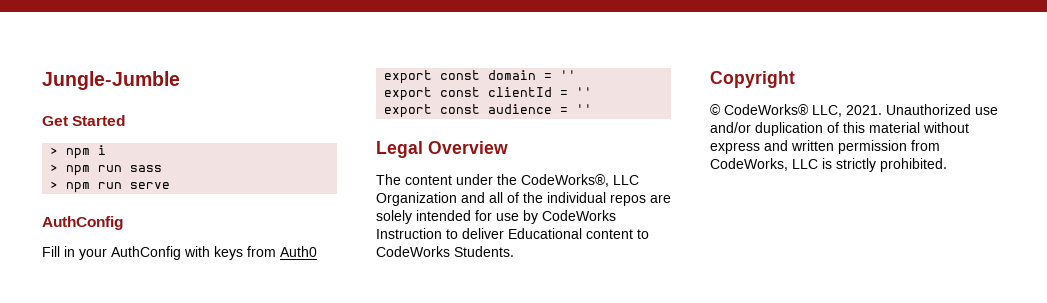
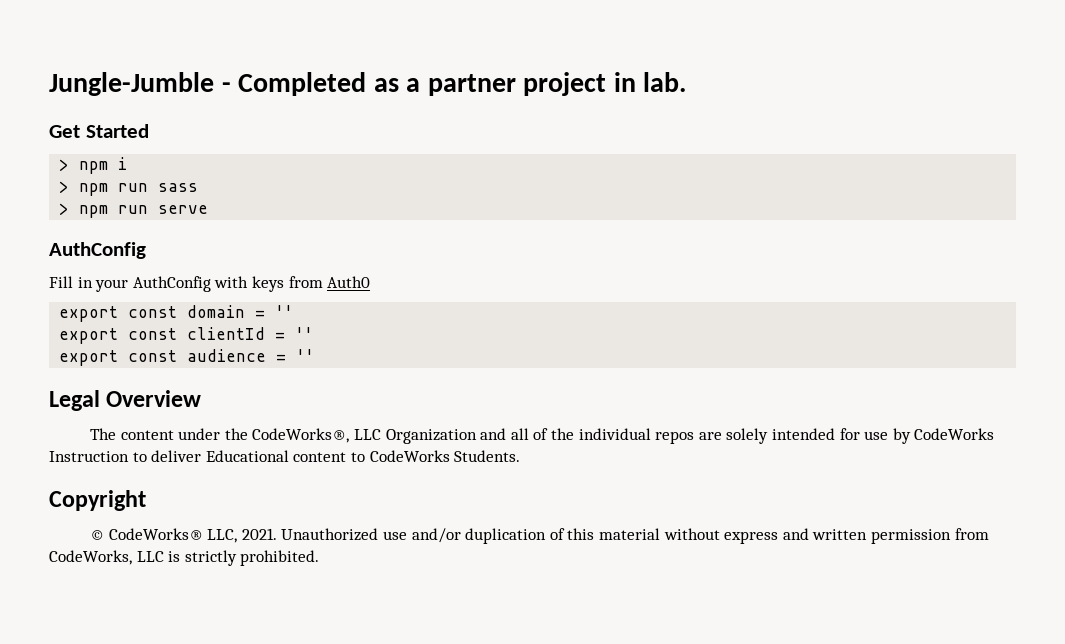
- Jungle-Jumble
+ Jungle-Jumble - Completed as a partner project in lab.

